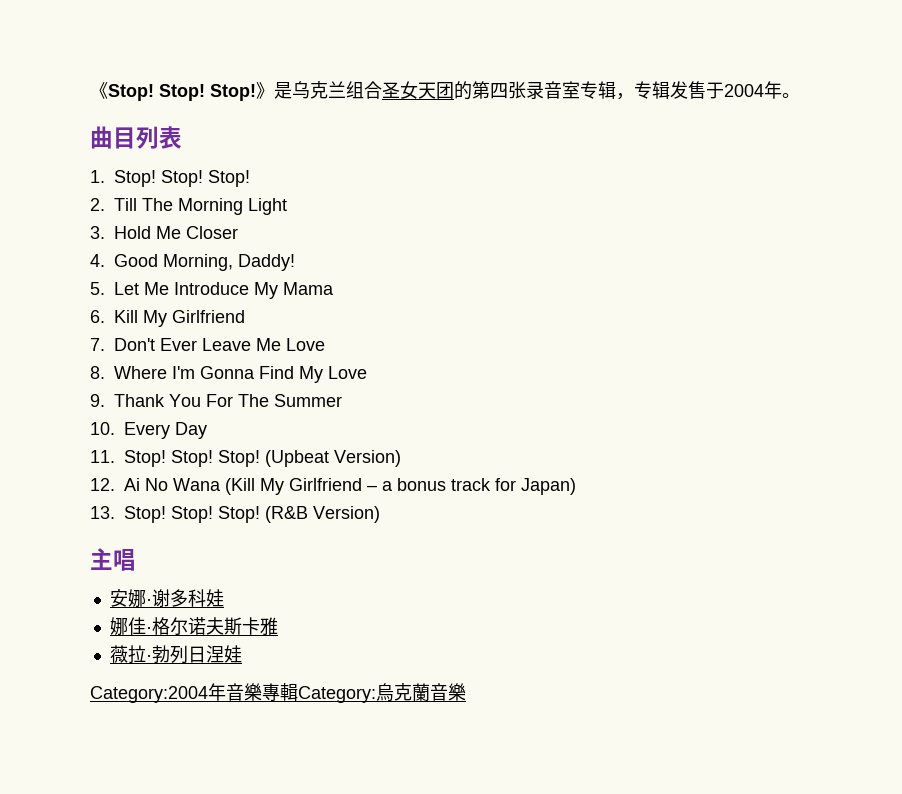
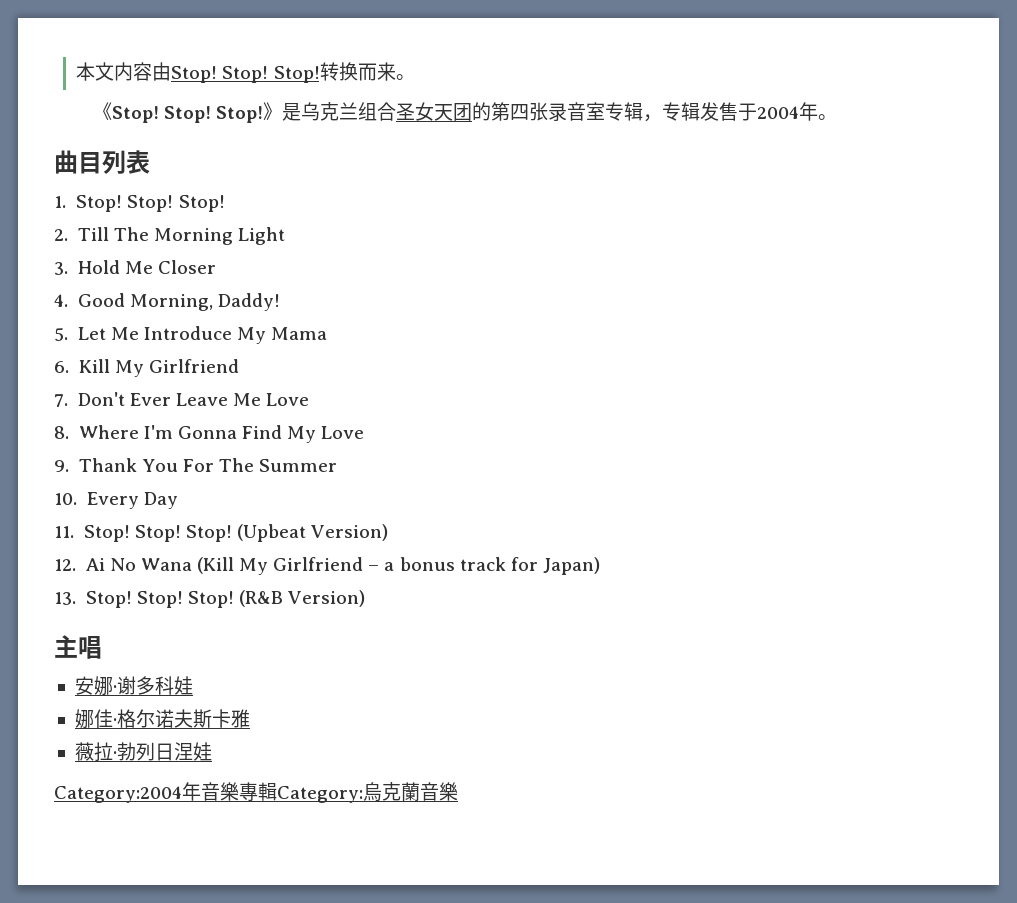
+ 本文内容由Stop! Stop! Stop!转换而来。

